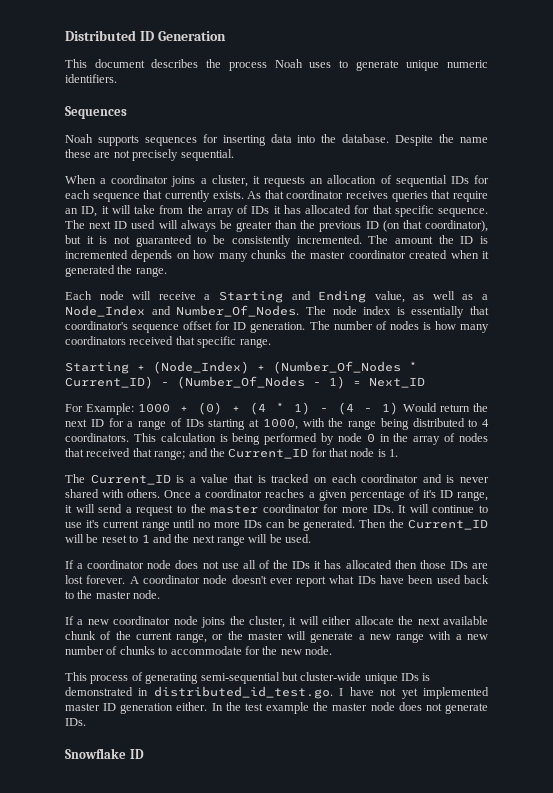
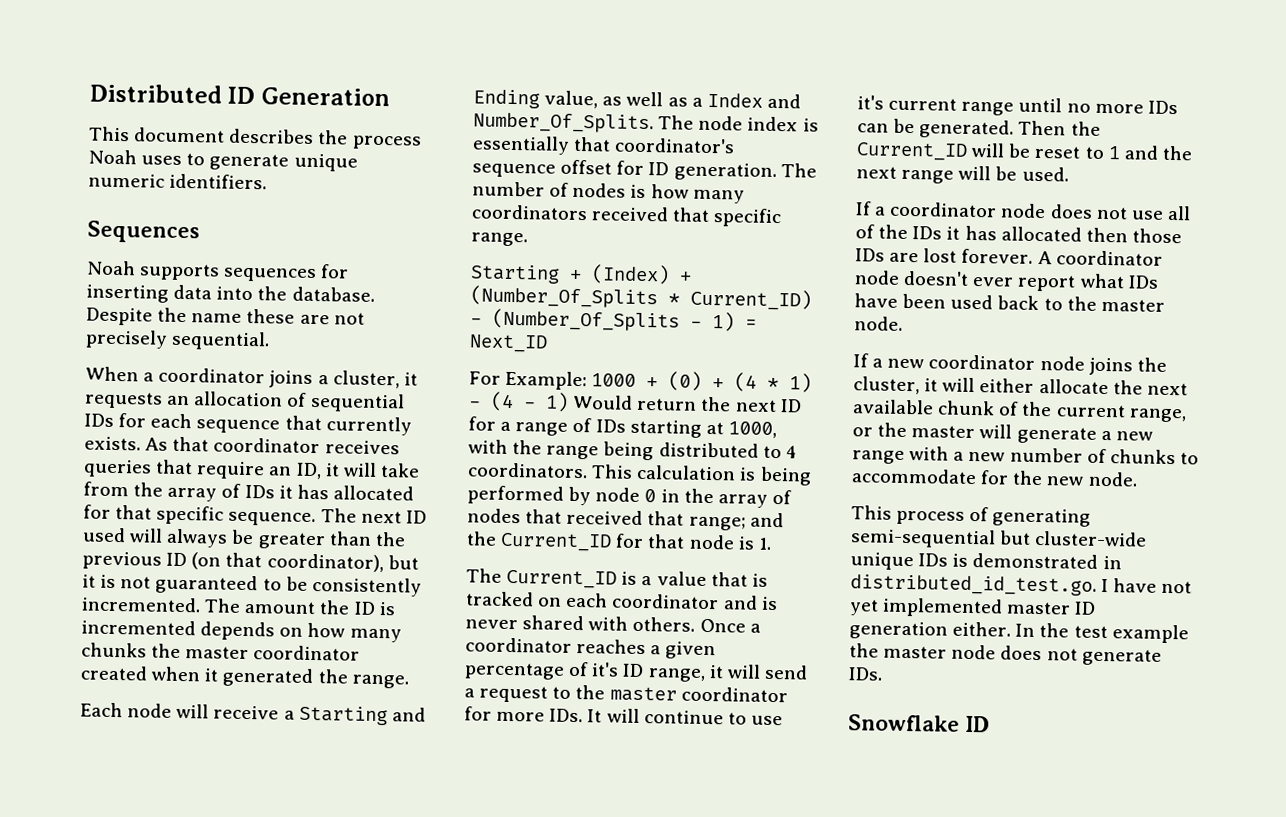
- Each node will receive a Starting and Ending value, as well as a Node_Index and Number_Of_Nodes.
+ Each node will receive a Starting and Ending value, as well as a Index and Number_Of_Splits.
- Starting + (Node_Index) + (Number_Of_Nodes * Current_ID) - (Number_Of_Nodes - 1) = Next_ID
+ Starting + (Index) + (Number_Of_Splits * Current_ID) - (Number_Of_Splits - 1) = Next_ID

